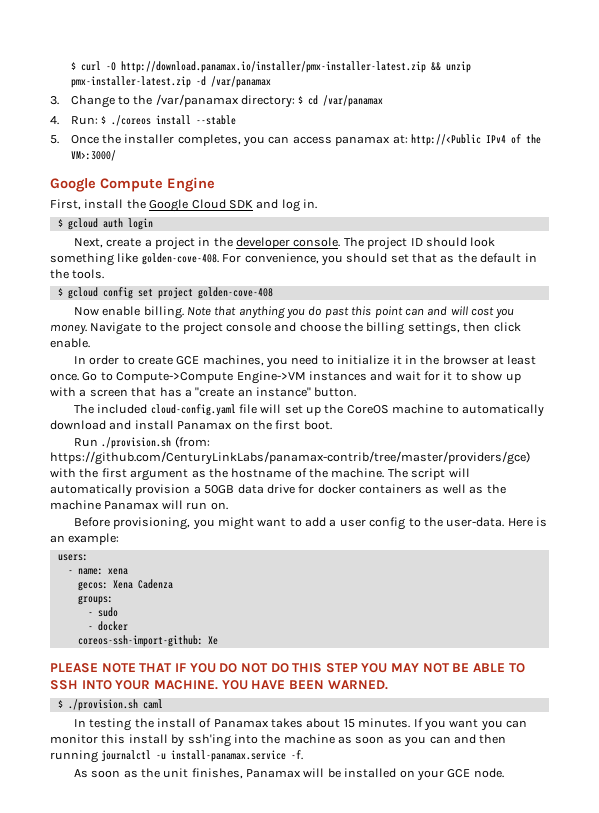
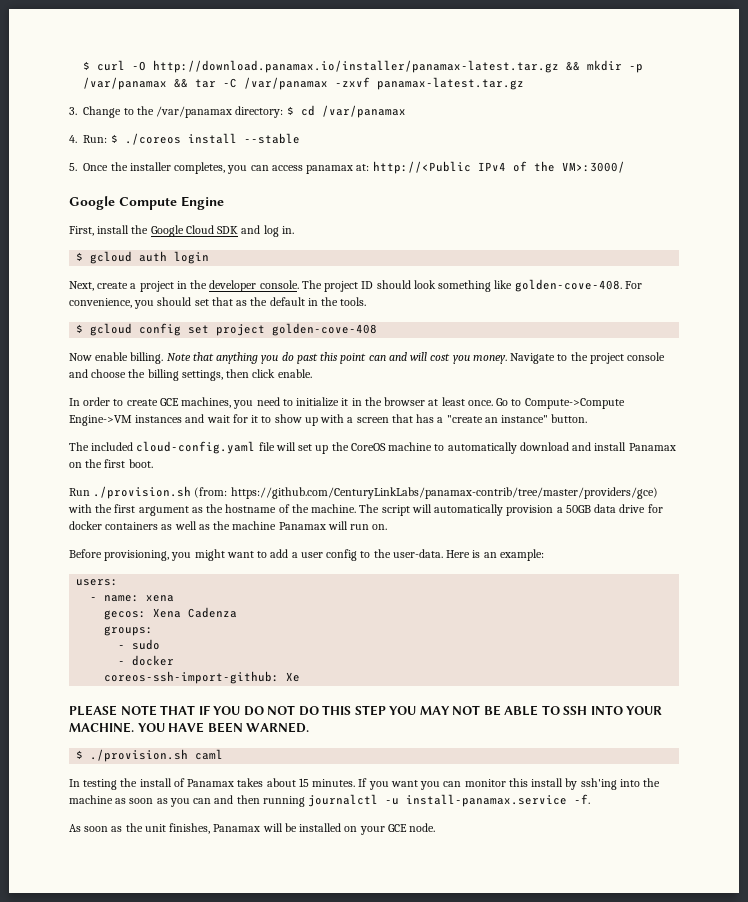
- $ curl -O http://download.panamax.io/installer/pmx-installer-latest.zip && unzip pmx-installer-latest.zip -d /var/panamax
+ $ curl -O http://download.panamax.io/installer/panamax-latest.tar.gz && mkdir -p /var/panamax && tar -C /var/panamax -zxvf panamax-latest.tar.gz

